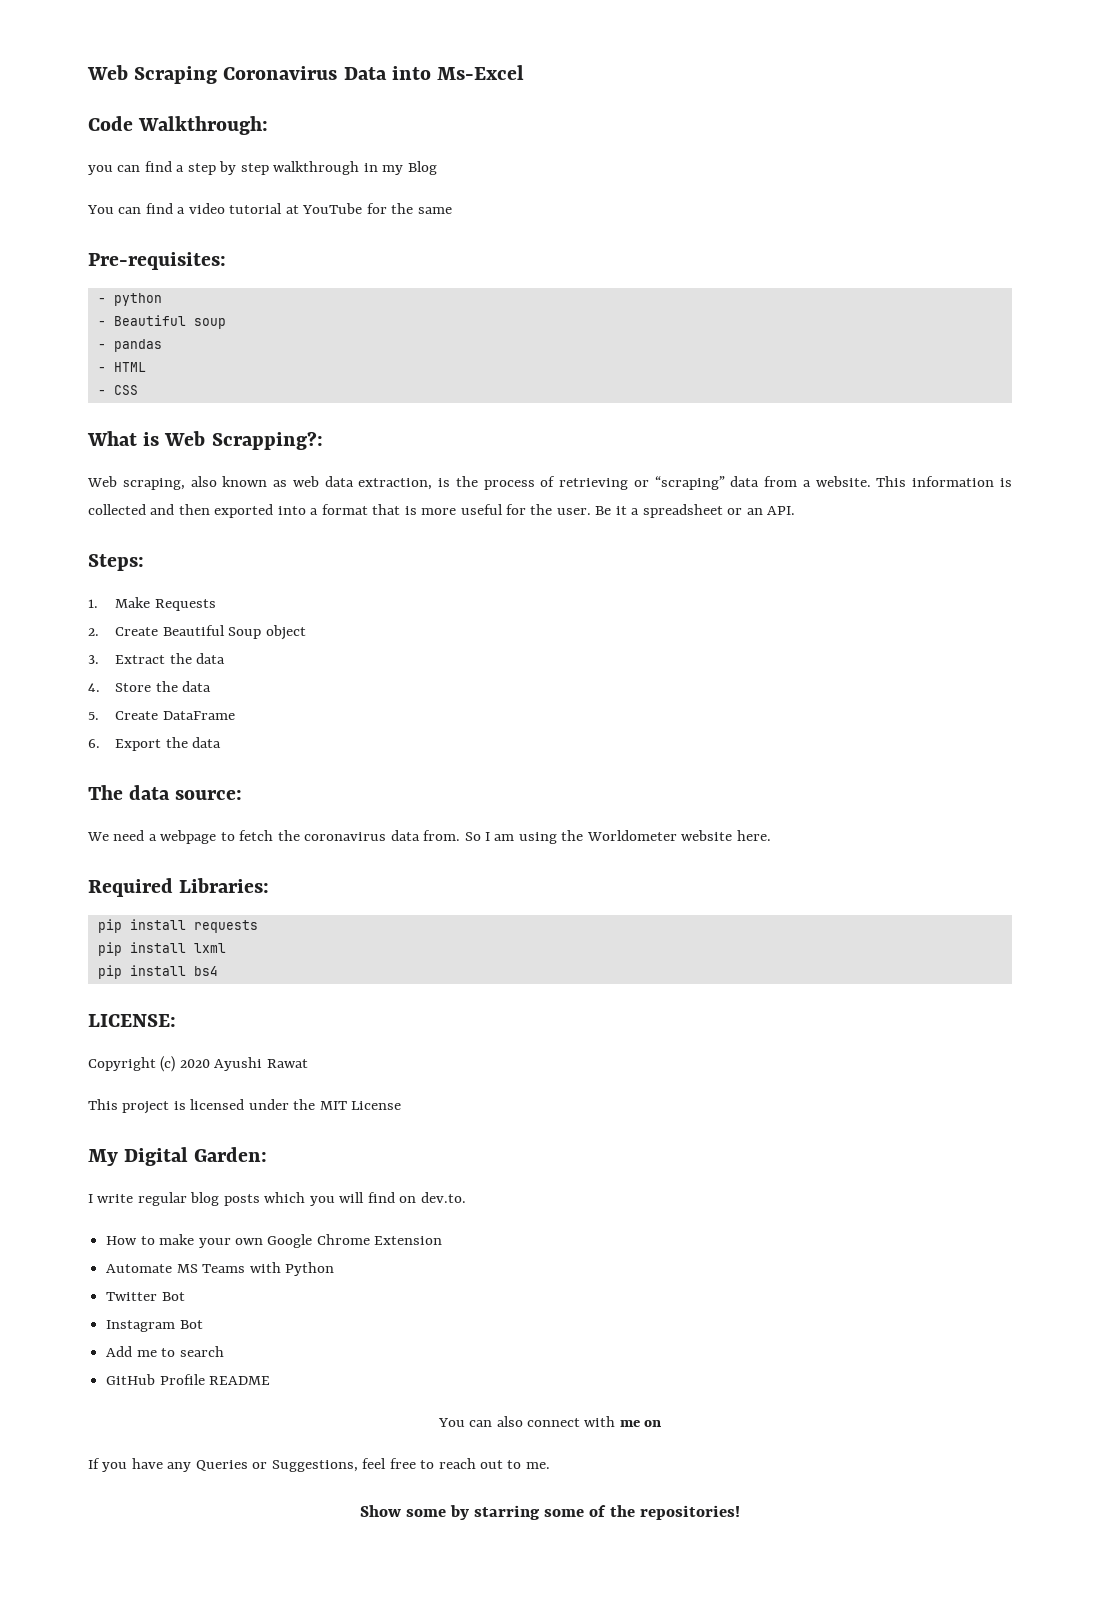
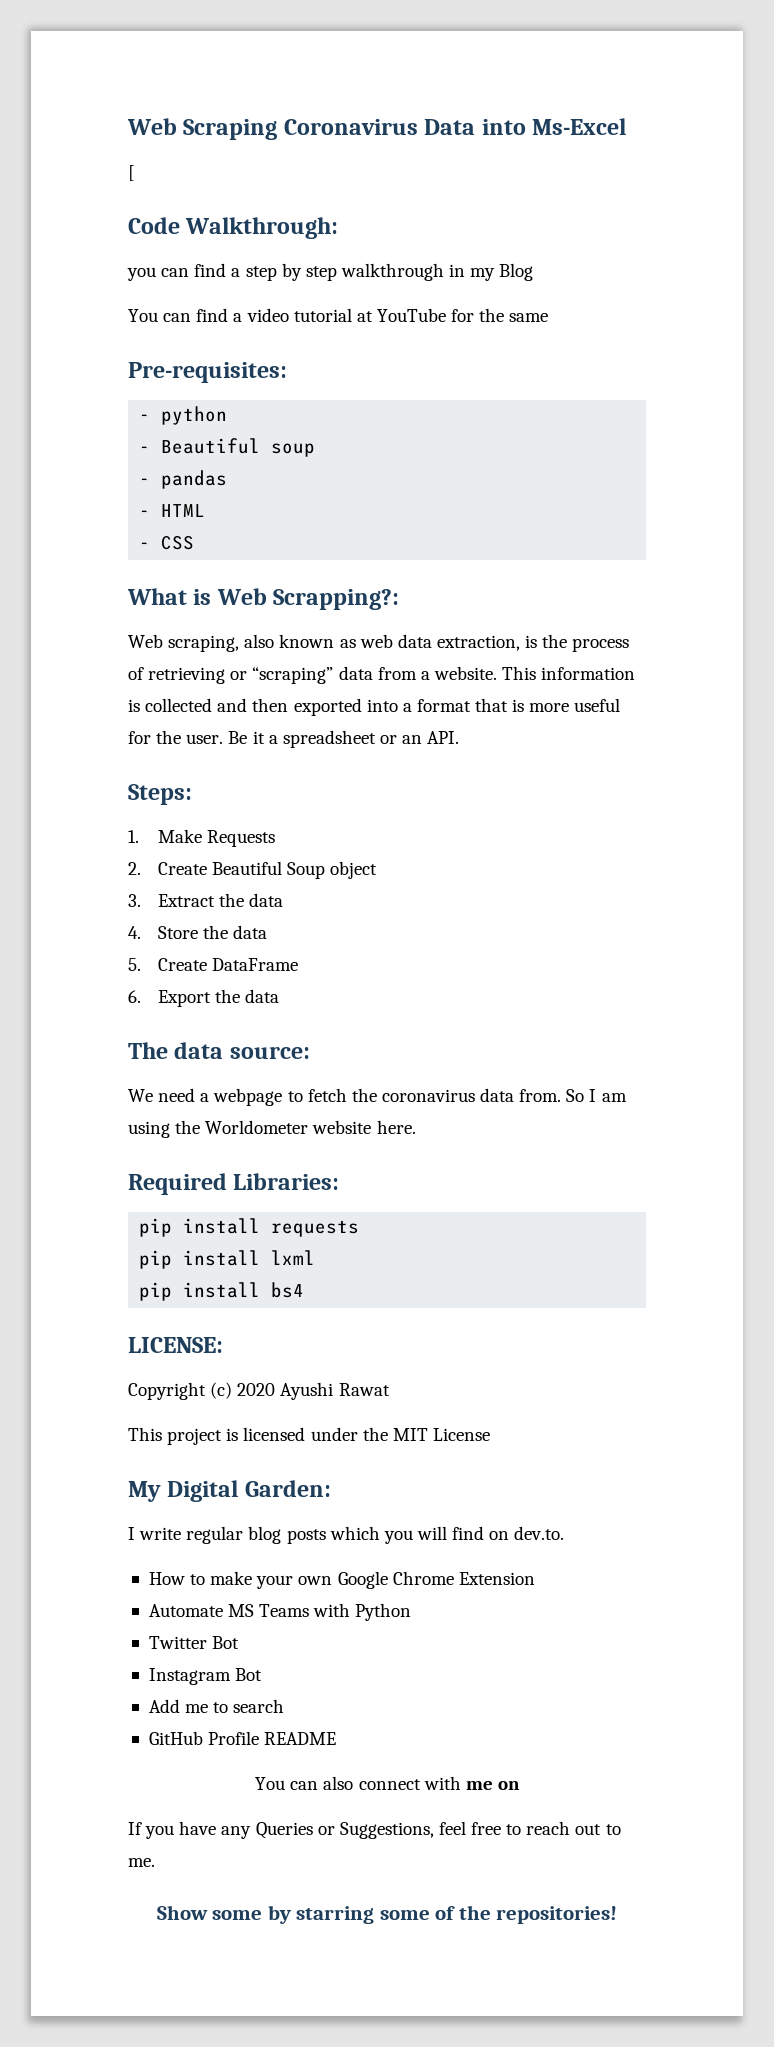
+ [

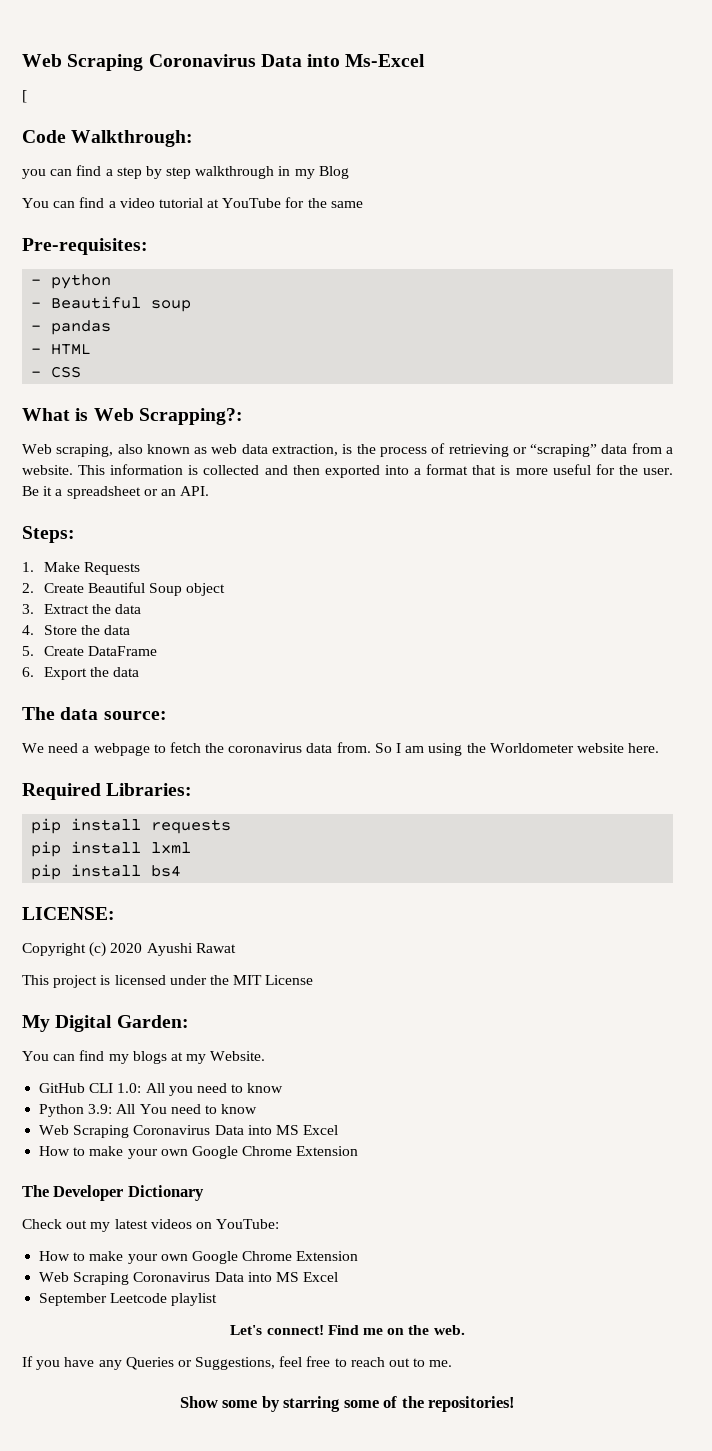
- I write regular blog posts which you will find on dev.to.
+ You can find my blogs at my Website.
+ GitHub CLI 1.0: All you need to know
+ Python 3.9: All You need to know
+ Web Scraping Coronavirus Data into MS Excel
  How to make your own Google Chrome Extension
- Automate MS Teams with Python
- Twitter Bot
- Instagram Bot
- Add me to search
- GitHub Profile README
- You can also connect with me on
+ The Developer Dictionary
+ Check out my latest videos on YouTube:
+ How to make your own Google Chrome Extension
+ Web Scraping Coronavirus Data into MS Excel
+ September Leetcode playlist
+ Let's connect! Find me on the web.

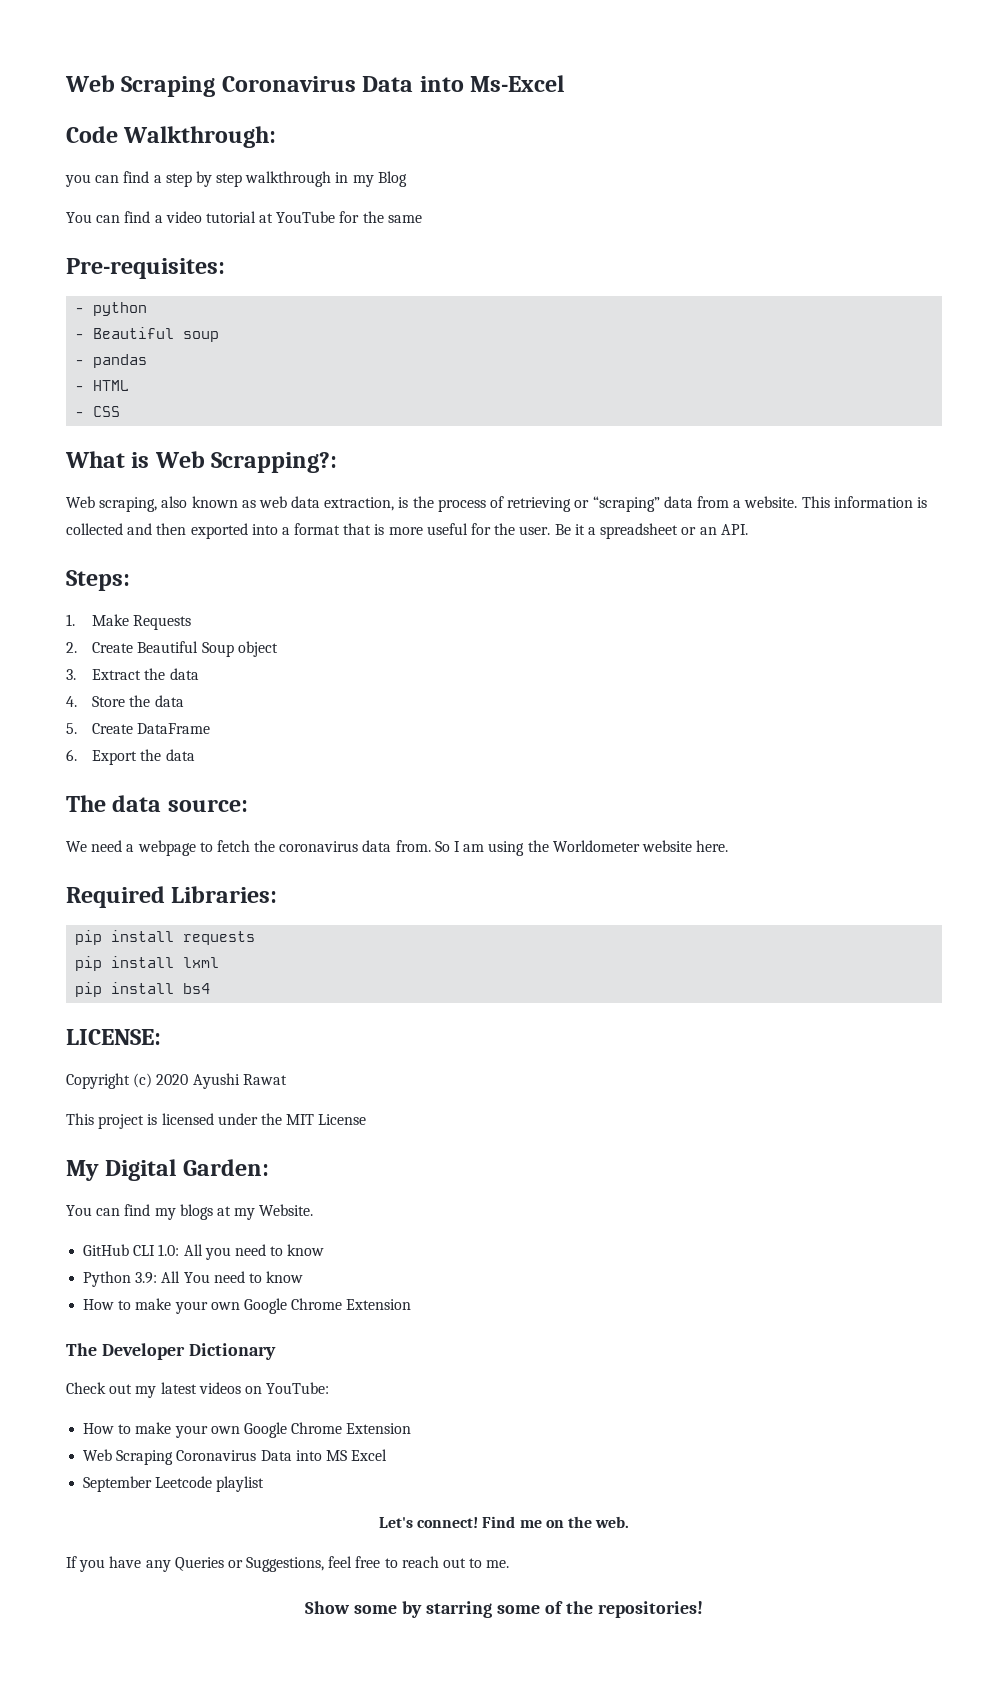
- [
  Python 3.9: All You need to know
- Web Scraping Coronavirus Data into MS Excel

